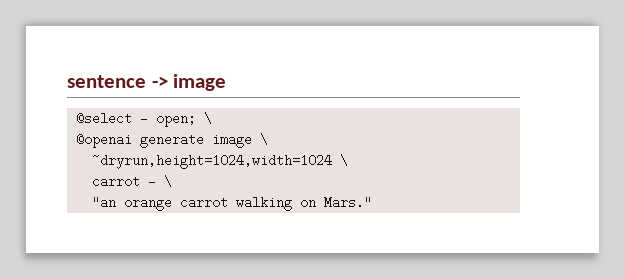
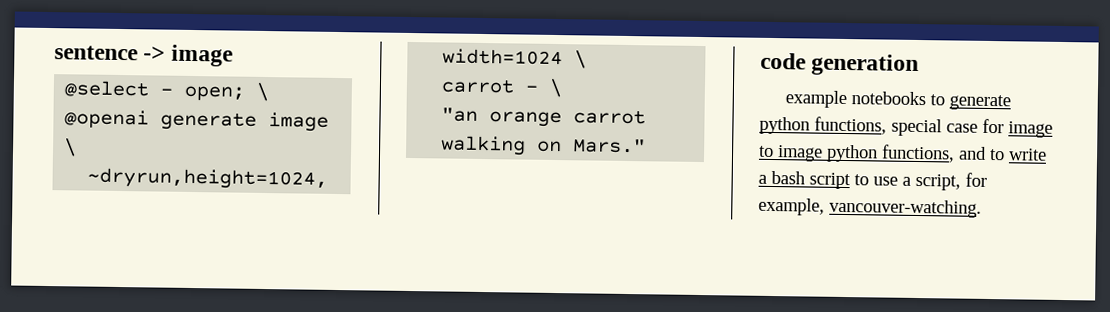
+ code generation
+ example notebooks to generate python functions, special case for image to image python functions, and to write a bash script to use a script, for example, vancouver-watching.

